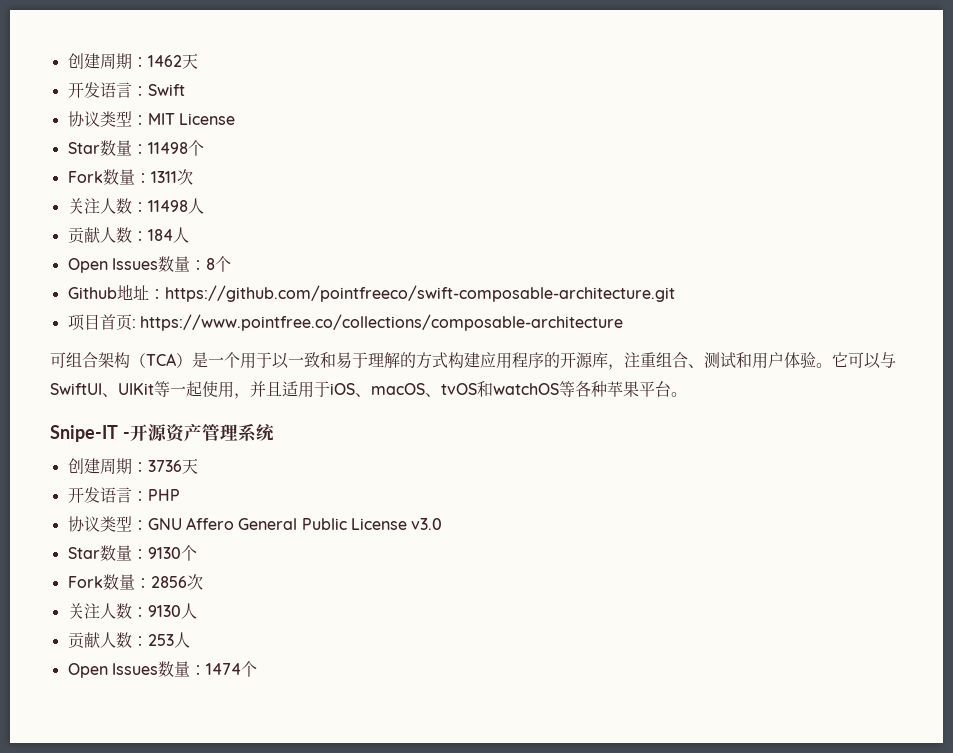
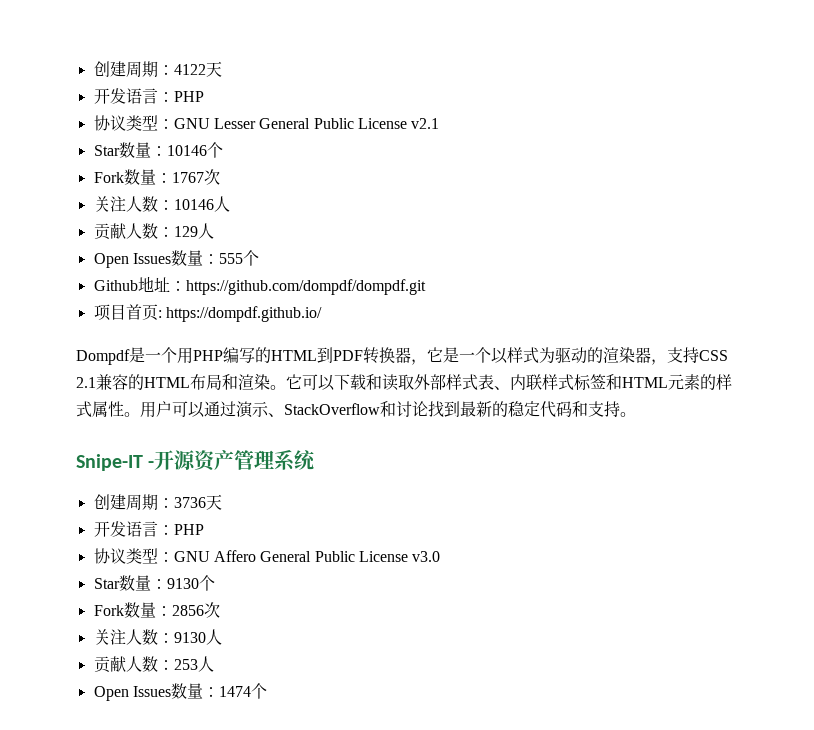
- 创建周期：1462天
- 开发语言：Swift
- 协议类型：MIT License
- Star数量：11498个
- Fork数量：1311次
- 关注人数：11498人
- 贡献人数：184人
- Open Issues数量：8个
+ 创建周期：4122天
+ 开发语言：PHP
+ 协议类型：GNU Lesser General Public License v2.1
+ Star数量：10146个
+ Fork数量：1767次
+ 关注人数：10146人
+ 贡献人数：129人
+ Open Issues数量：555个
- Github地址：https://github.com/pointfreeco/swift-composable-architecture.git
+ Github地址：https://github.com/dompdf/dompdf.git
- 项目首页: https://www.pointfree.co/collections/composable-architecture
- 可组合架构（TCA）是一个用于以一致和易于理解的方式构建应用程序的开源库，注重组合、测试和用户体验。它可以与SwiftUI、UIKit等一起使用，并且适用于iOS、macOS、tvOS和watchOS等各种苹果平台。
+ 项目首页: https://dompdf.github.io/
+ Dompdf是一个用PHP编写的HTML到PDF转换器，它是一个以样式为驱动的渲染器，支持CSS 2.1兼容的HTML布局和渲染。它可以下载和读取外部样式表、内联样式标签和HTML元素的样式属性。用户可以通过演示、StackOverflow和讨论找到最新的稳定代码和支持。

